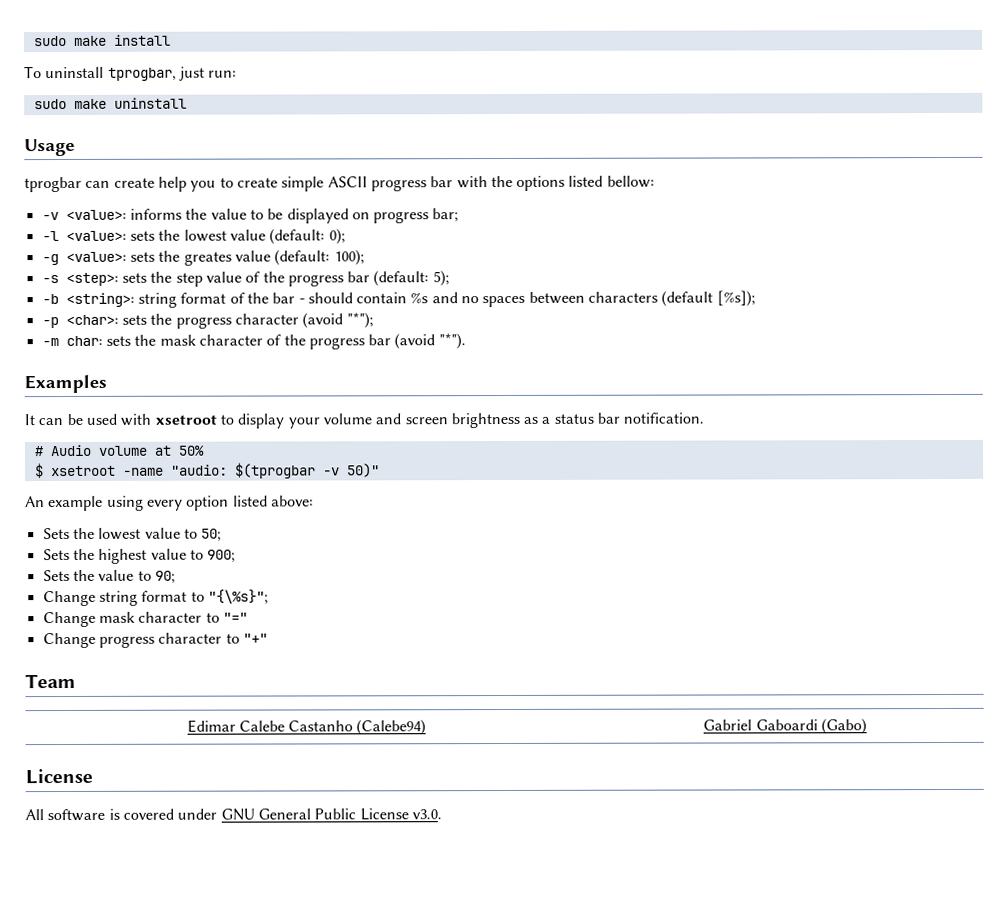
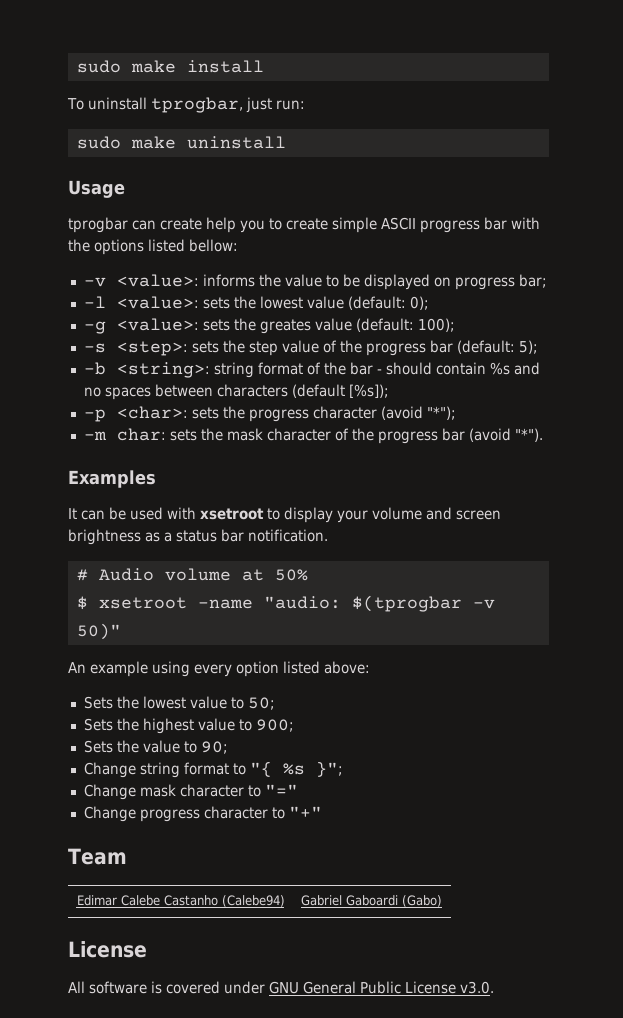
- Change string format to "{\%s}";
+ Change string format to "{ %s }";

